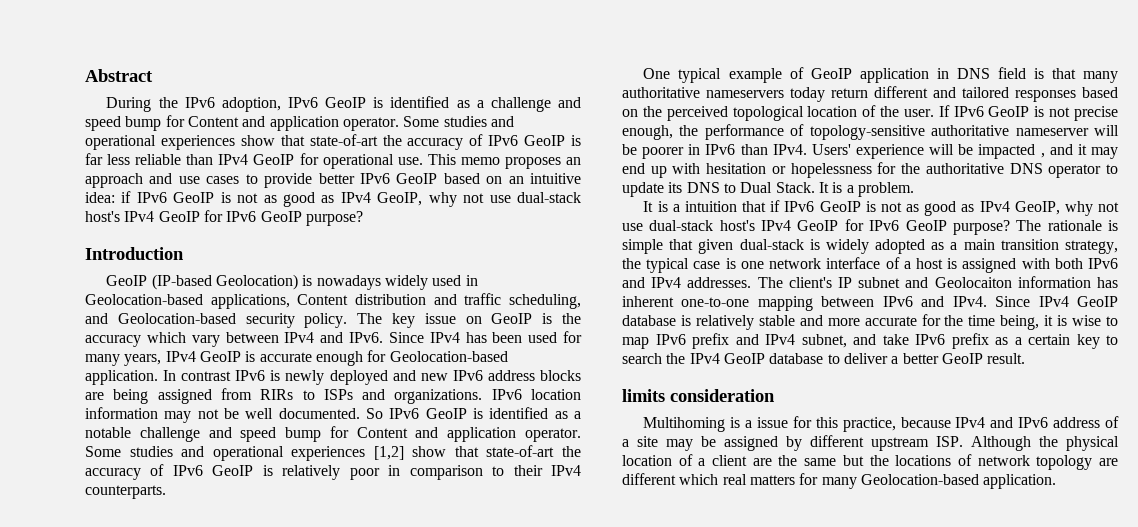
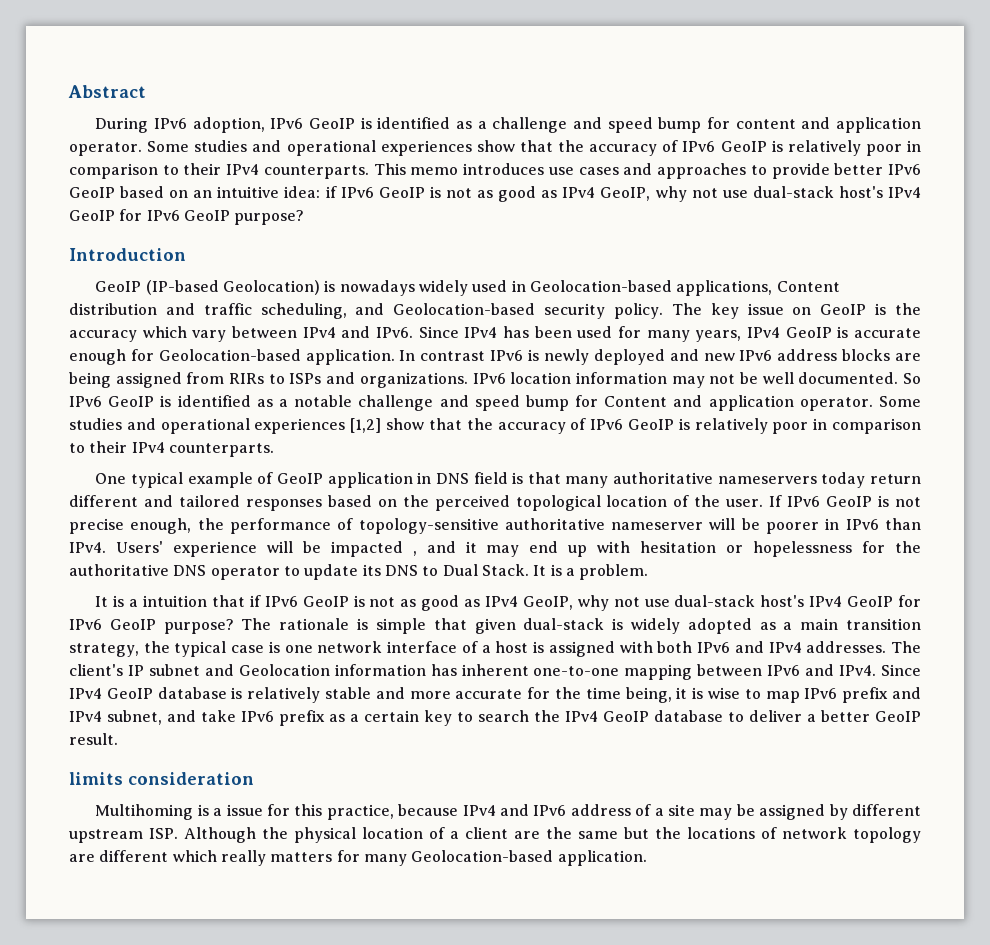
- During the IPv6 adoption, IPv6 GeoIP is identified as a challenge and speed bump for Content and application operator.
+ During IPv6 adoption, IPv6 GeoIP is identified as a challenge and speed bump for content and application operator.
- Some studies and operational experiences show that state-of-art the accuracy of IPv6 GeoIP is far less reliable than IPv4 GeoIP for operational use. This memo proposes an approach and use cases to provide better IPv6 GeoIP based on an intuitive idea: if IPv6 GeoIP is not as good as IPv4 GeoIP, why not use dual-stack host's IPv4 GeoIP for IPv6 GeoIP purpose?
+ Some studies and operational experiences show that the accuracy of IPv6 GeoIP is relatively poor in comparison to their IPv4 counterparts. This memo introduces use cases and approaches to provide better IPv6 GeoIP based on an intuitive idea: if IPv6 GeoIP is not as good as IPv4 GeoIP, why not use dual-stack host's IPv4 GeoIP for IPv6 GeoIP purpose?
- Some studies and operational experiences [1,2] show that state-of-art the accuracy of IPv6 GeoIP is relatively poor in comparison to their IPv4 counterparts.
+ Some studies and operational experiences [1,2] show that the accuracy of IPv6 GeoIP is relatively poor in comparison to their IPv4 counterparts.
- The client's IP subnet and Geolocaiton information has inherent one-to-one mapping between IPv6 and IPv4.
+ The client's IP subnet and Geolocation information has inherent one-to-one mapping between IPv6 and IPv4.
- Multihoming is a issue for this practice, because IPv4 and IPv6 address of a site may be assigned by different upstream ISP. Although the physical location of a client are the same but the locations of network topology are different which real matters for many Geolocation-based application.
+ Multihoming is a issue for this practice, because IPv4 and IPv6 address of a site may be assigned by different upstream ISP. Although the physical location of a client are the same but the locations of network topology are different which really matters for many Geolocation-based application.

